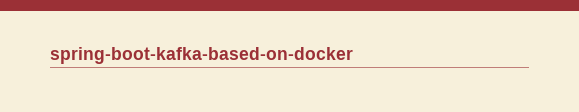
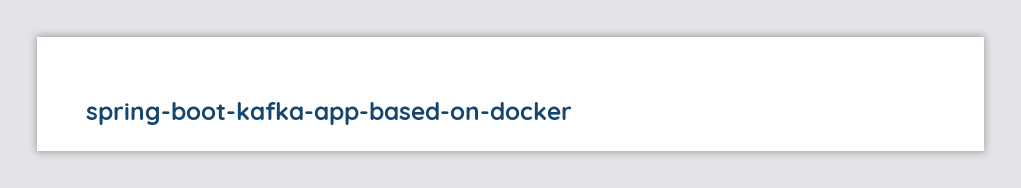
- spring-boot-kafka-based-on-docker
+ spring-boot-kafka-app-based-on-docker

